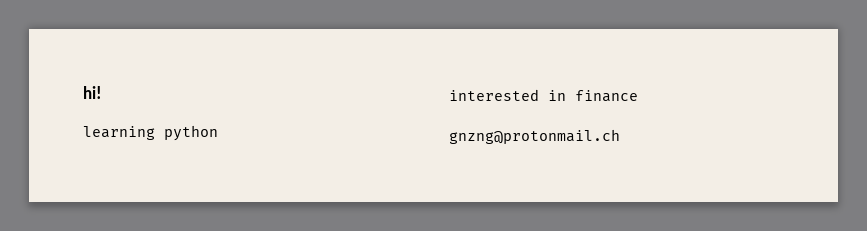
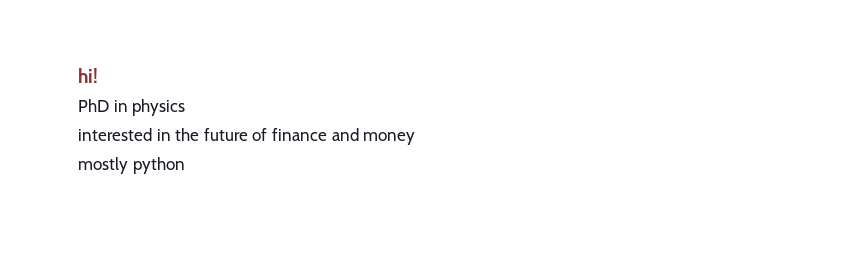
- learning python
+ PhD in physics
- interested in finance
- gnzng@protonmail.ch
+ interested in the future of finance and money
+ mostly python

